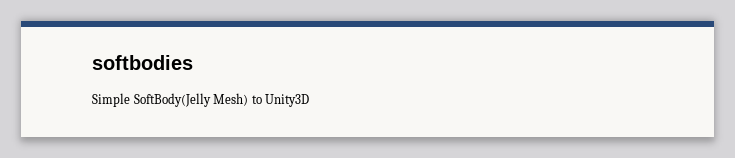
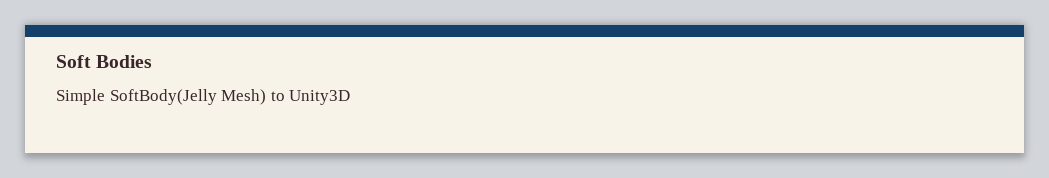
- softbodies
+ Soft Bodies

